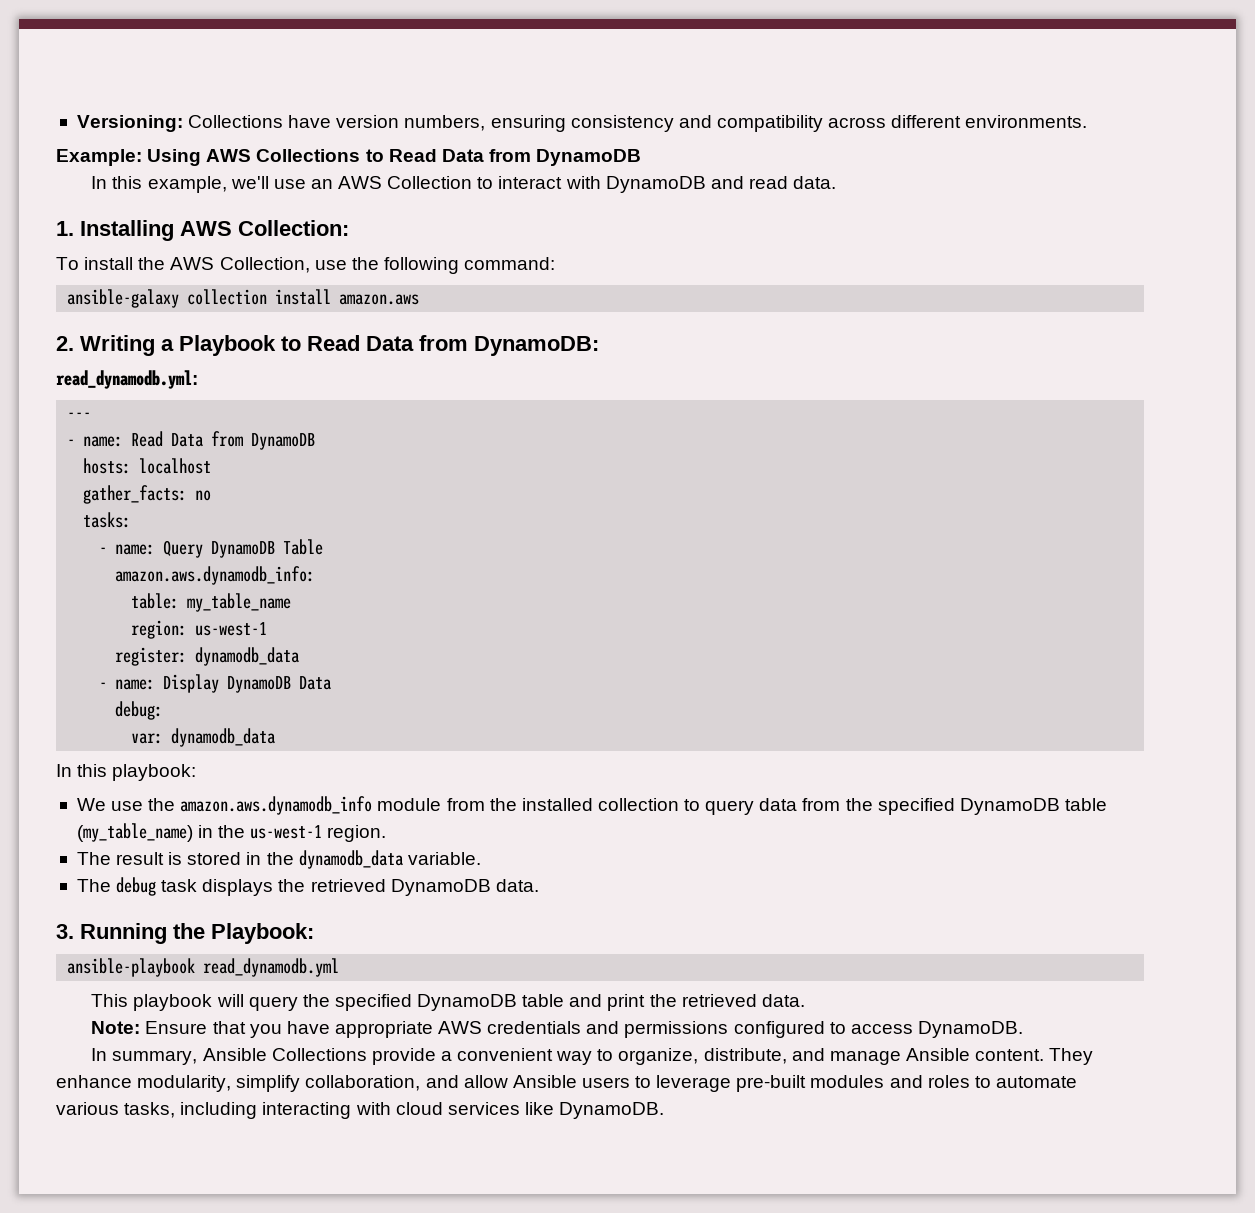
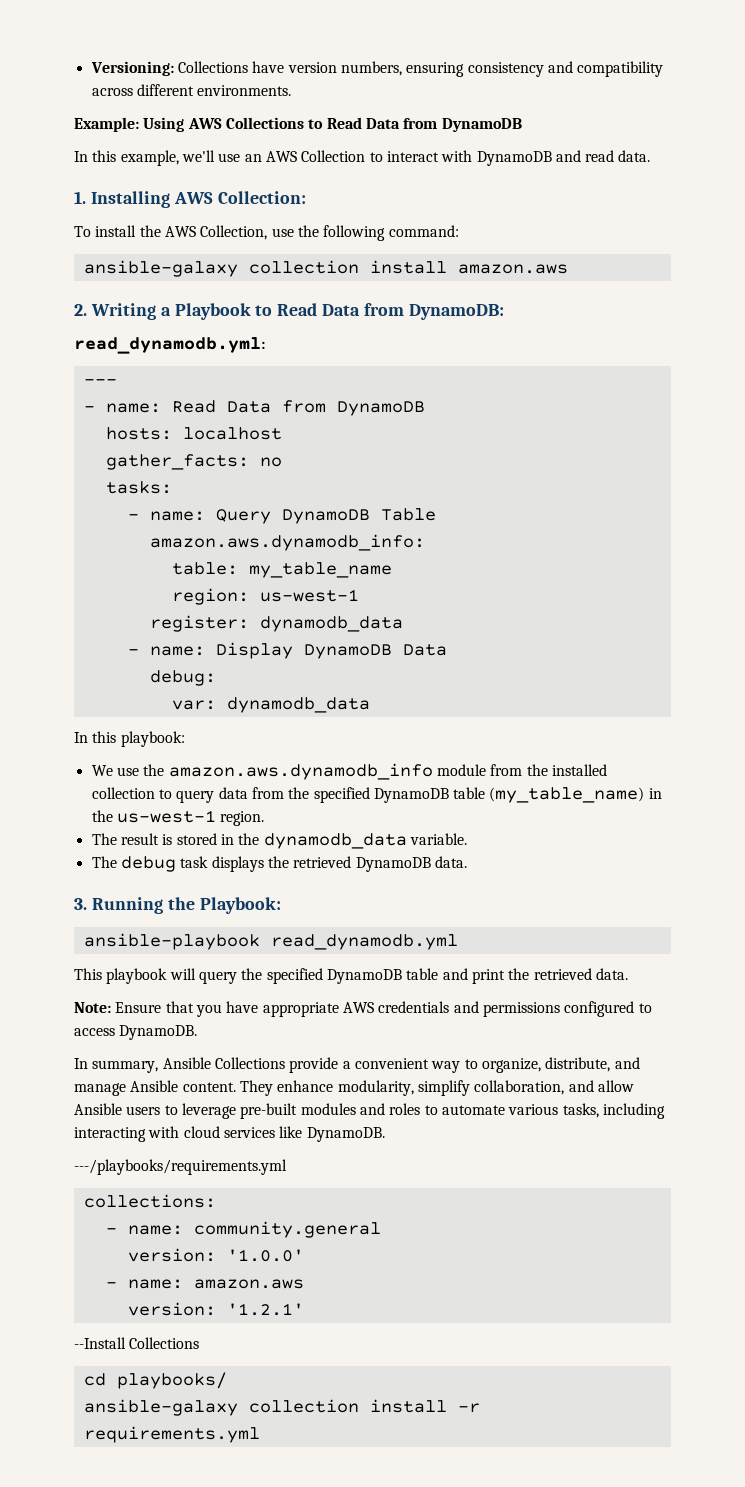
+ ---/playbooks/requirements.yml
+ collections:
+ - name: community.general
+ version: '1.0.0'
+ - name: amazon.aws
+ version: '1.2.1'
+ --Install Collections
+ cd playbooks/
+ ansible-galaxy collection install -r requirements.yml

